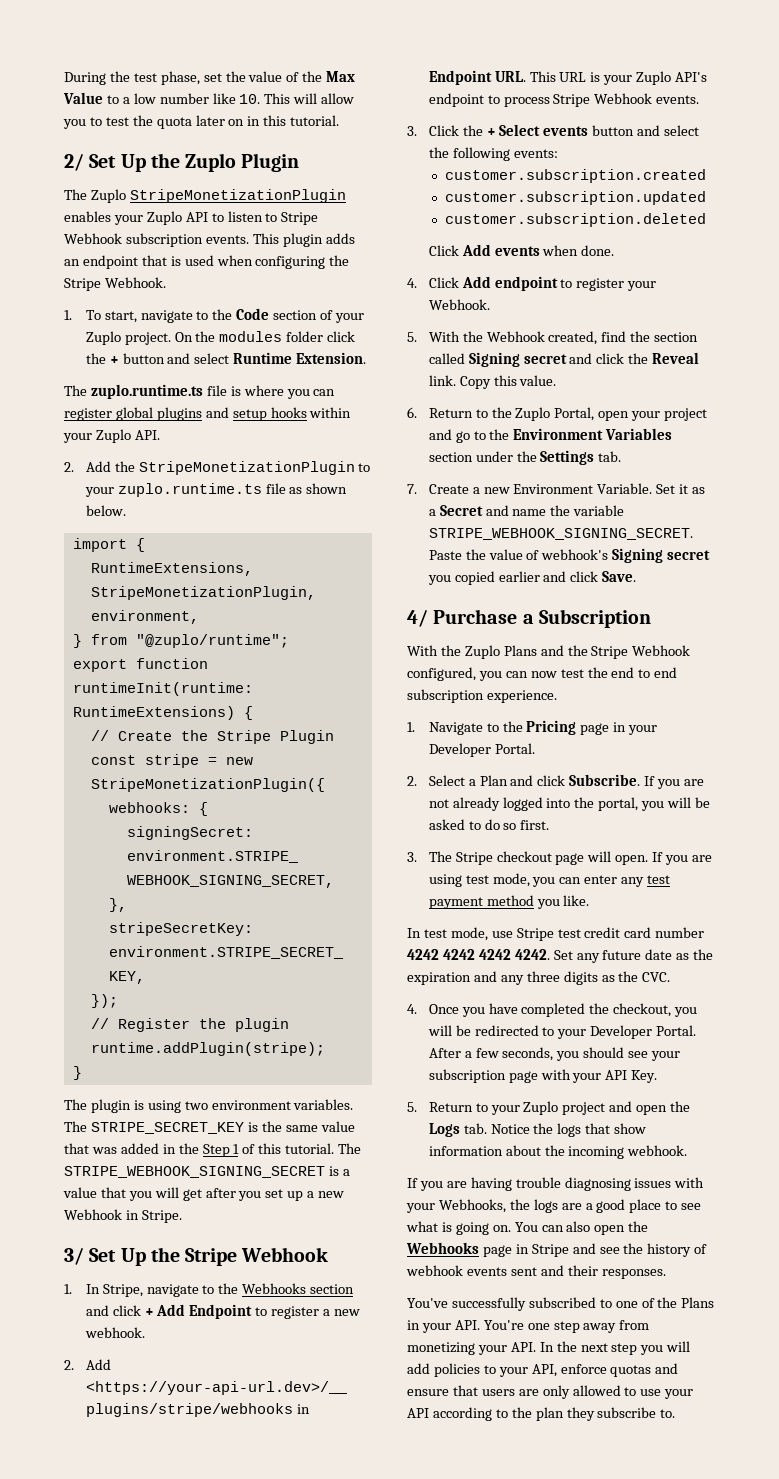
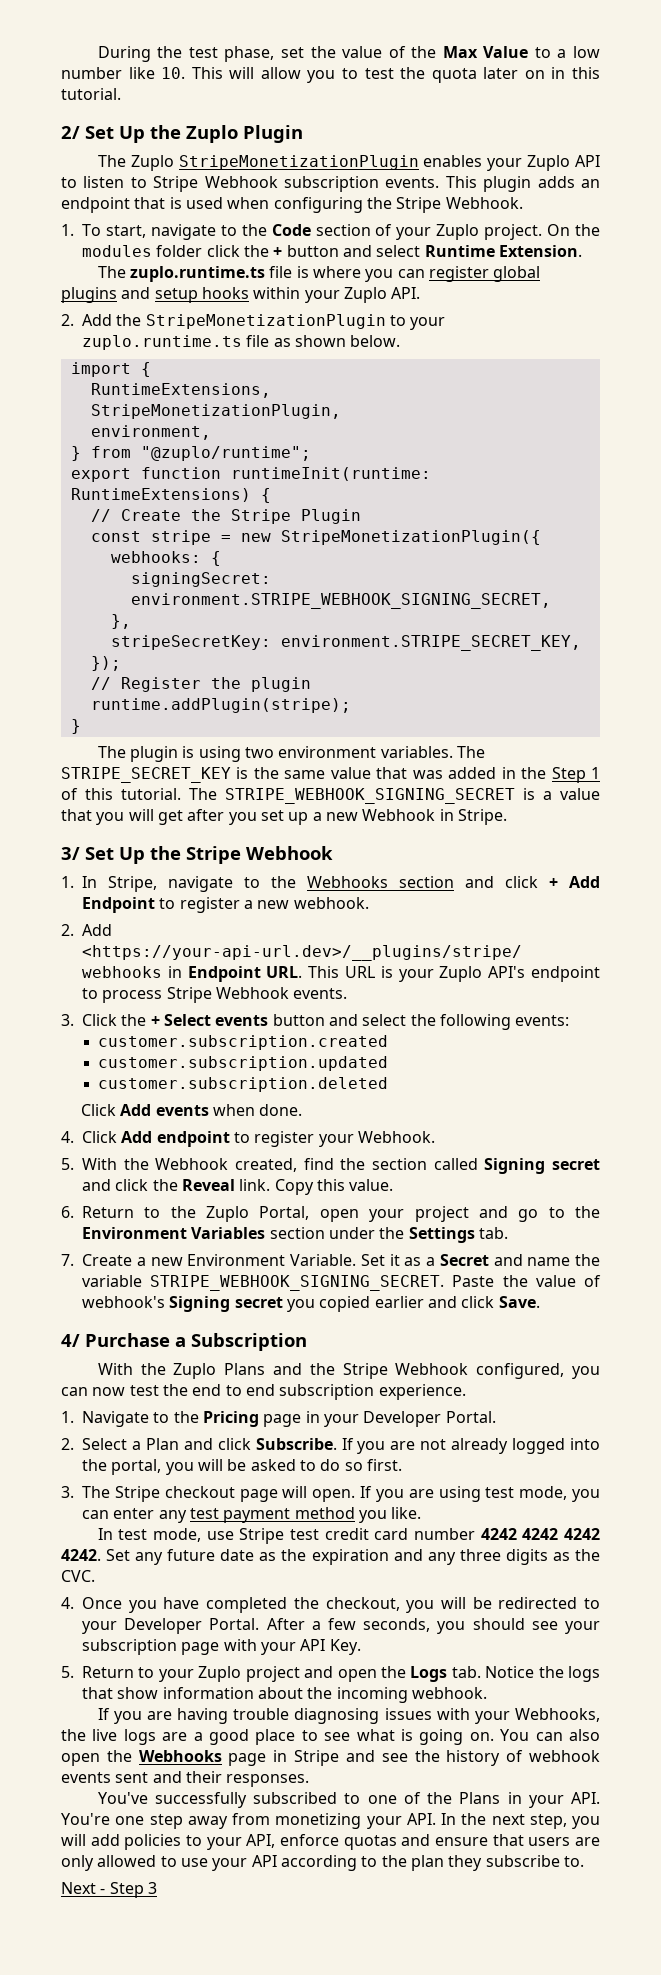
- If you are having trouble diagnosing issues with your Webhooks, the logs are a good place to see what is going on.
+ If you are having trouble diagnosing issues with your Webhooks, the live logs are a good place to see what is going on.
- You've successfully subscribed to one of the Plans in your API. You're one step away from monetizing your API. In the next step you will add policies to your API, enforce quotas and ensure that users are only allowed to use your API according to the plan they subscribe to.
+ You've successfully subscribed to one of the Plans in your API. You're one step away from monetizing your API. In the next step, you will add policies to your API, enforce quotas and ensure that users are only allowed to use your API according to the plan they subscribe to.
+ Next - Step 3

